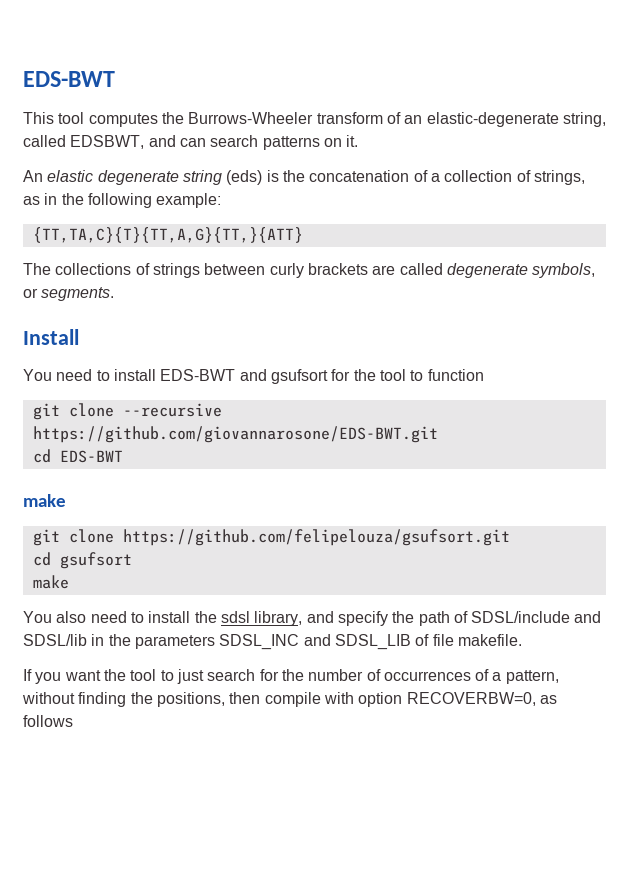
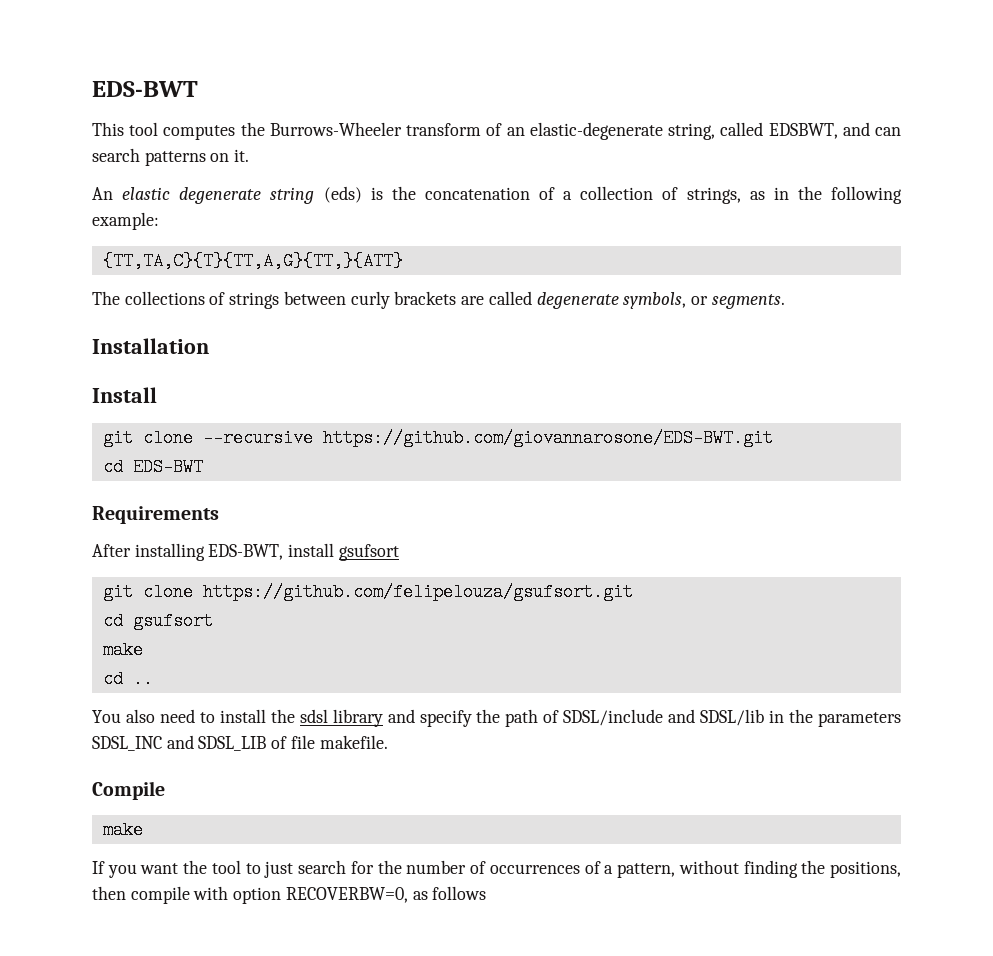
+ Installation
- You need to install EDS-BWT and gsufsort for the tool to function
  cd EDS-BWT
- make
+ Requirements
+ After installing EDS-BWT, install gsufsort
+ cd ..
- You also need to install the sdsl library, and specify the path of SDSL/include and SDSL/lib in the parameters SDSL_INC and SDSL_LIB of file makefile.
+ You also need to install the sdsl library and specify the path of SDSL/include and SDSL/lib in the parameters SDSL_INC and SDSL_LIB of file makefile.
+ Compile
+ make

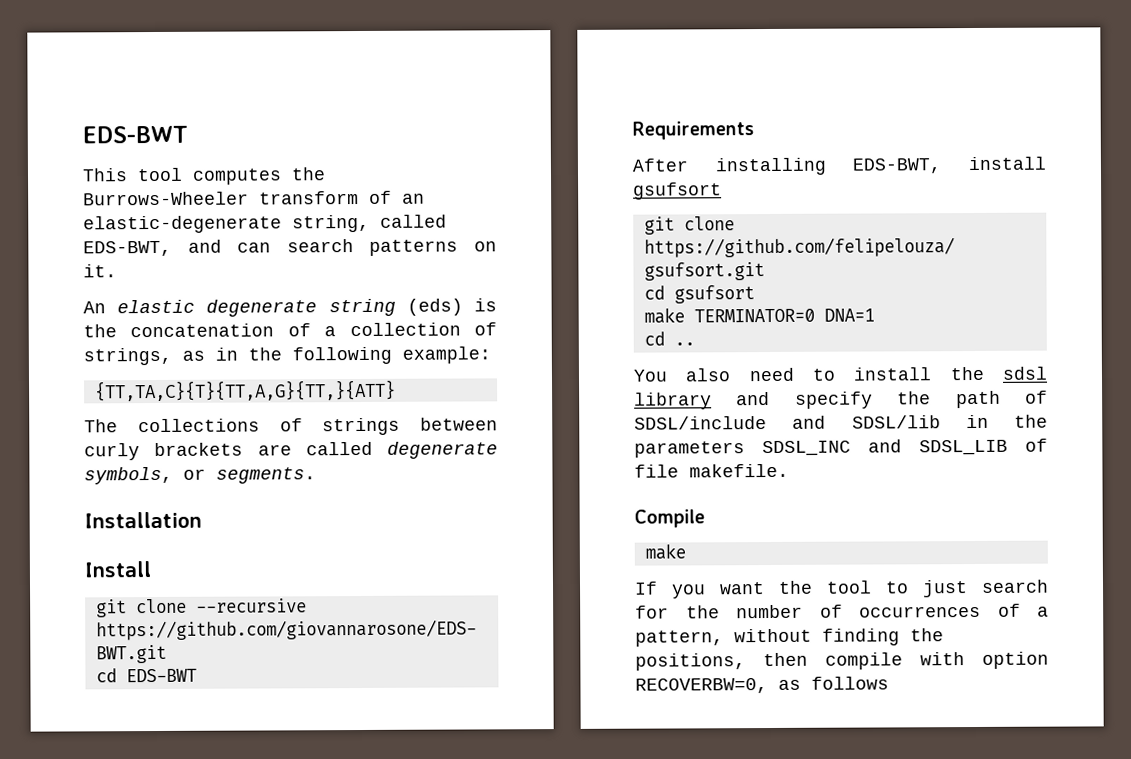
- This tool computes the Burrows-Wheeler transform of an elastic-degenerate string, called EDSBWT, and can search patterns on it.
+ This tool computes the Burrows-Wheeler transform of an elastic-degenerate string, called EDS-BWT, and can search patterns on it.
  cd gsufsort
- make
+ make TERMINATOR=0 DNA=1

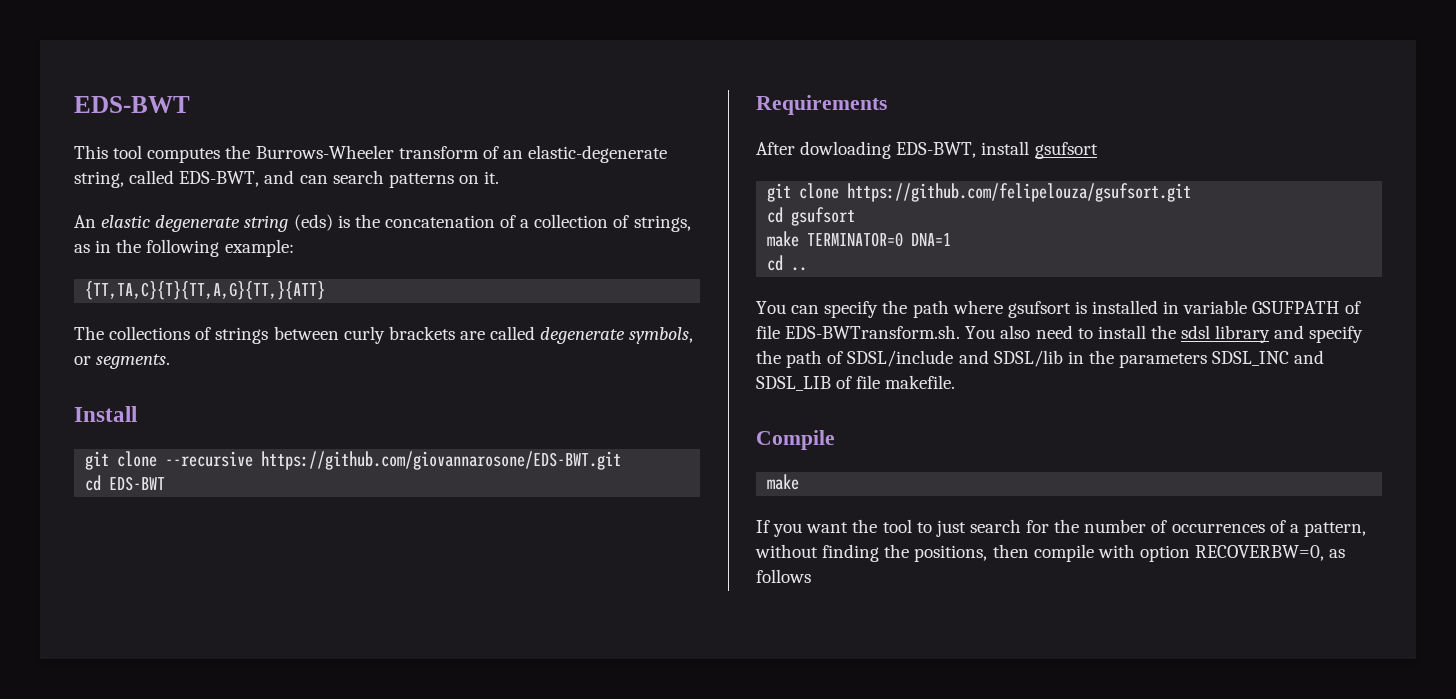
- Installation
- After installing EDS-BWT, install gsufsort
+ After dowloading EDS-BWT, install gsufsort
- You also need to install the sdsl library and specify the path of SDSL/include and SDSL/lib in the parameters SDSL_INC and SDSL_LIB of file makefile.
+ You can specify the path where gsufsort is installed in variable GSUFPATH of file EDS-BWTransform.sh. You also need to install the sdsl library and specify the path of SDSL/include and SDSL/lib in the parameters SDSL_INC and SDSL_LIB of file makefile.

